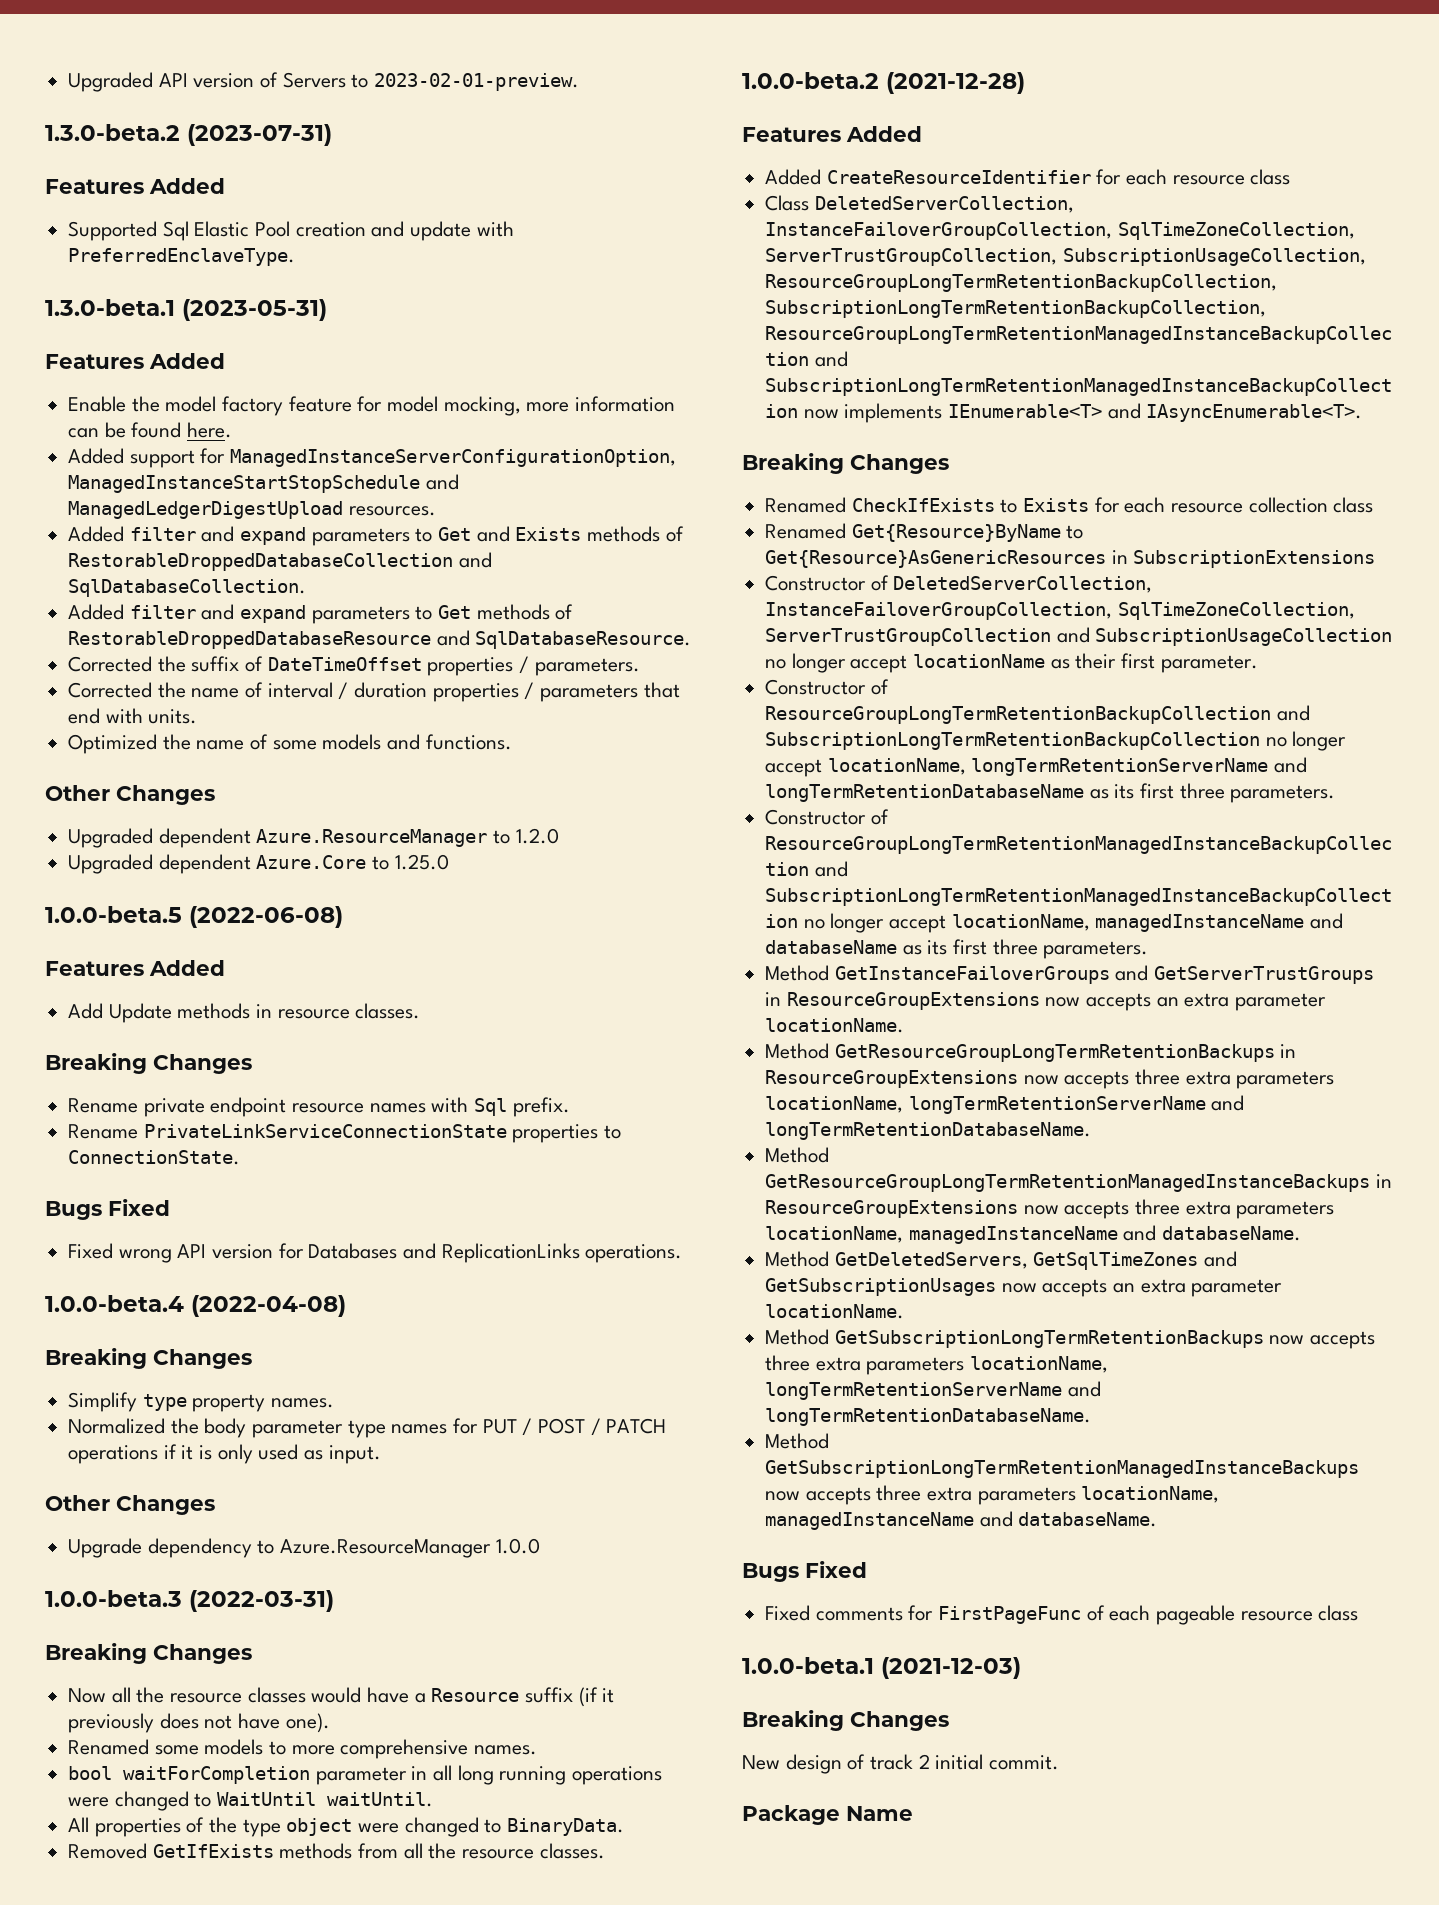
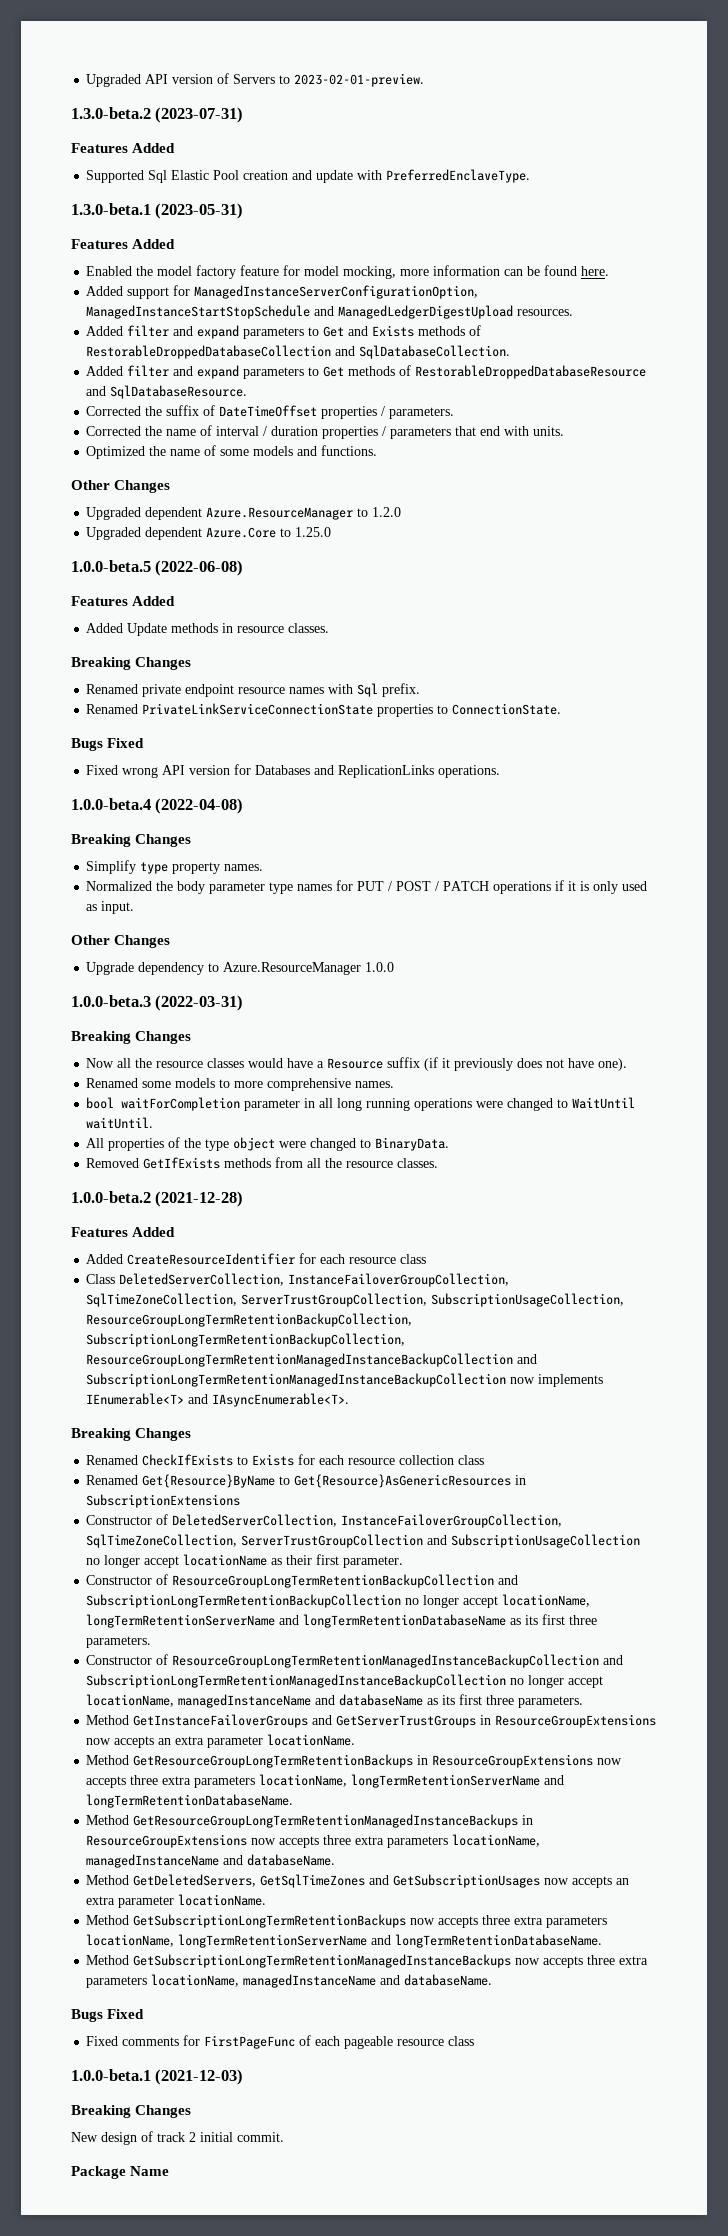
- Enable the model factory feature for model mocking, more information can be found here.
+ Enabled the model factory feature for model mocking, more information can be found here.
- Add Update methods in resource classes.
+ Added Update methods in resource classes.
- Rename private endpoint resource names with Sql prefix.
+ Renamed private endpoint resource names with Sql prefix.
- Rename PrivateLinkServiceConnectionState properties to ConnectionState.
+ Renamed PrivateLinkServiceConnectionState properties to ConnectionState.

